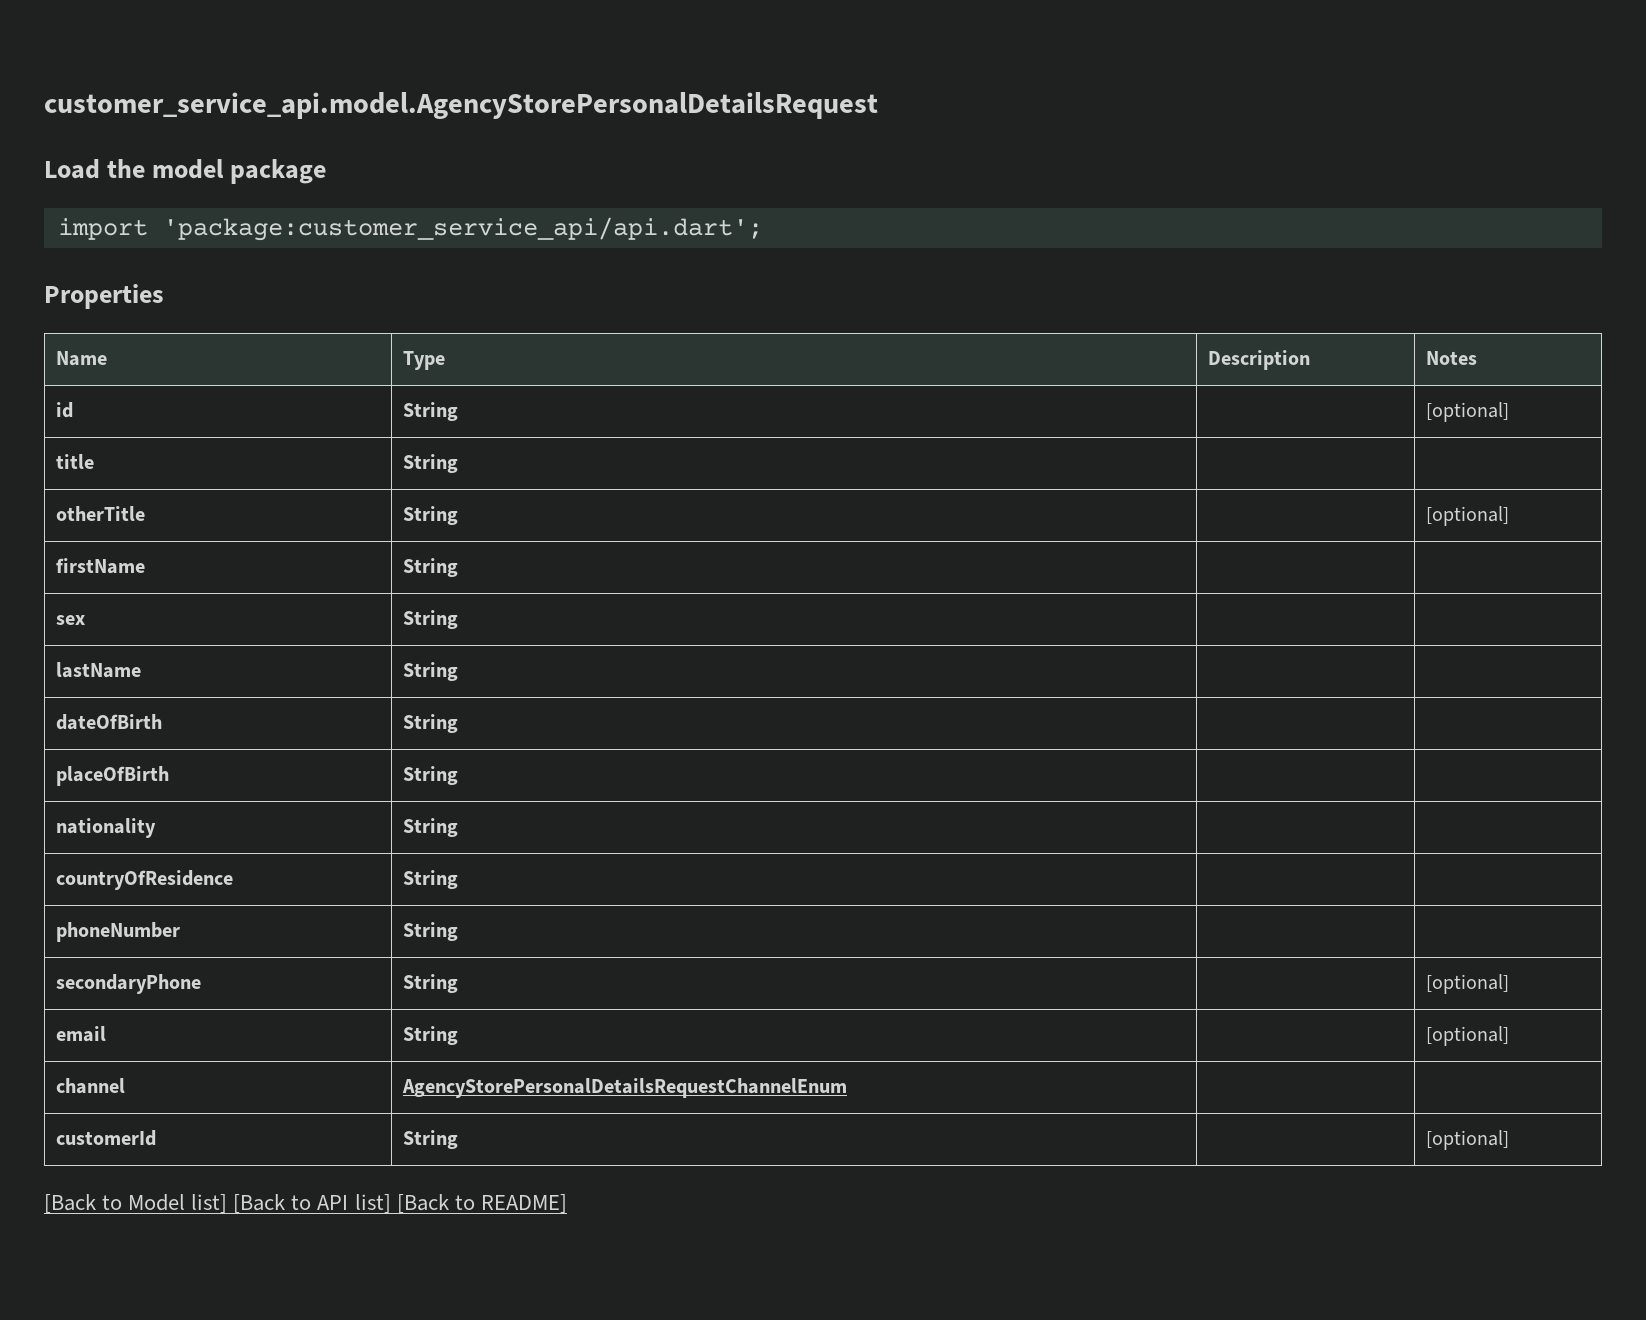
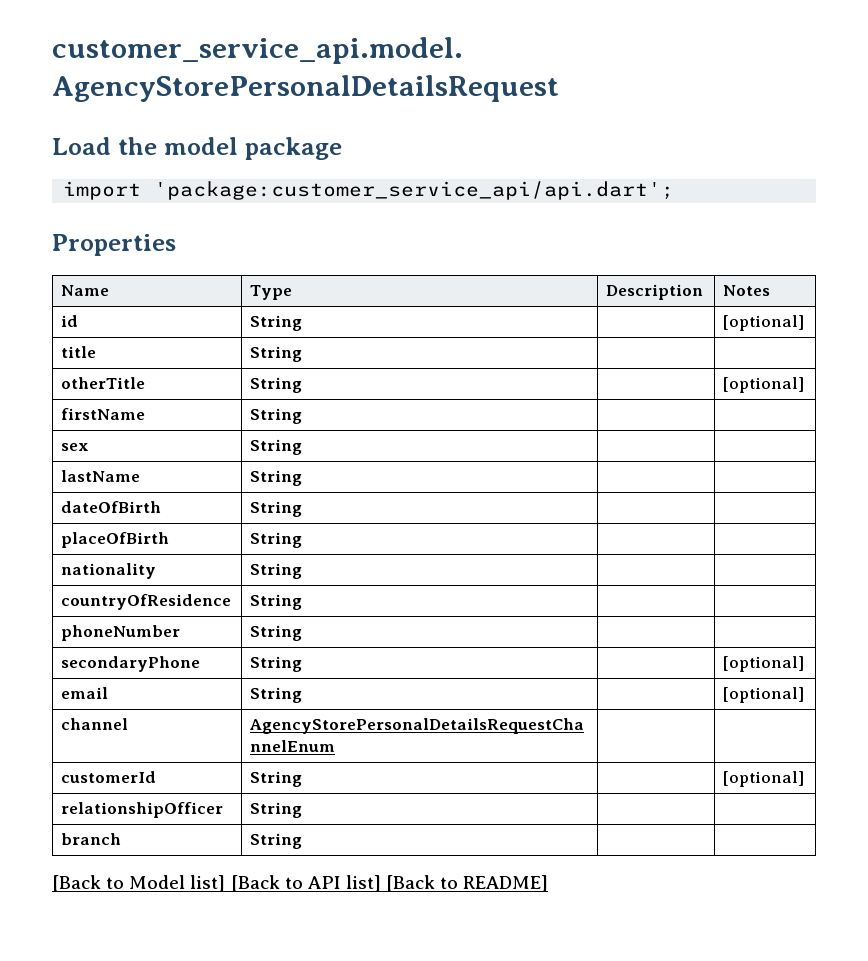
+ relationshipOfficer | String | |
+ branch | String | |

